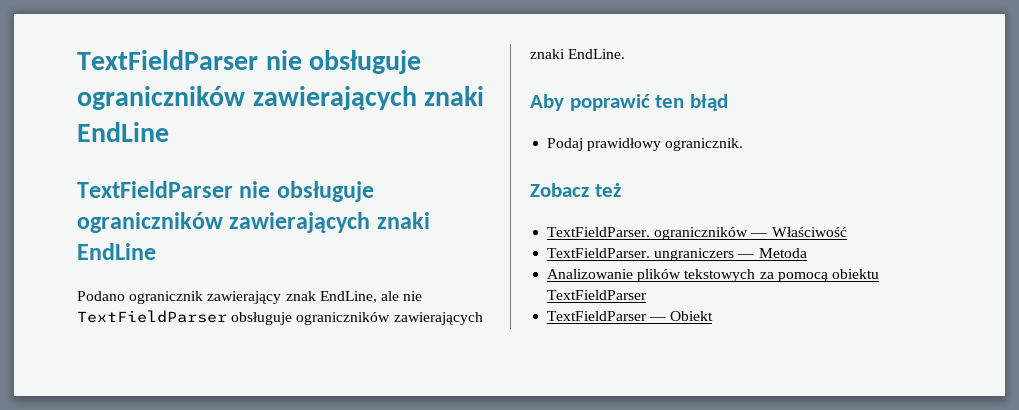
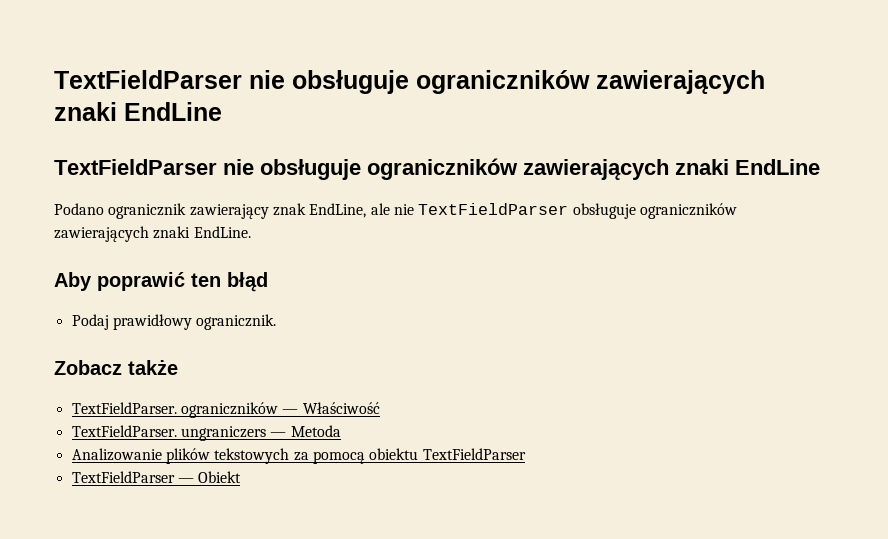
- Zobacz też
+ Zobacz także

